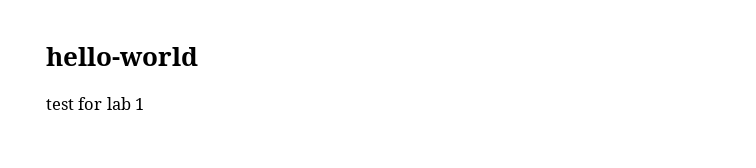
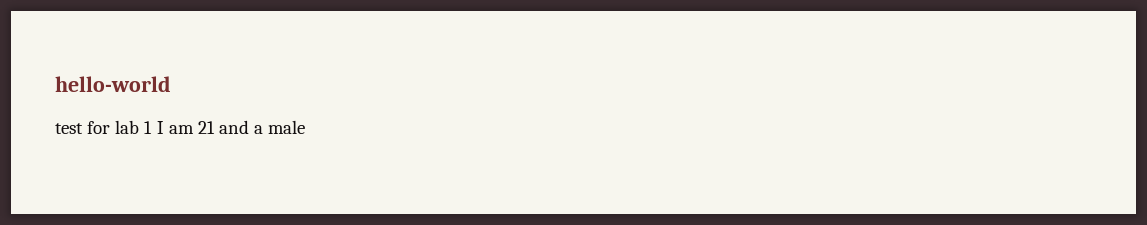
- test for lab 1
+ test for lab 1 I am 21 and a male

